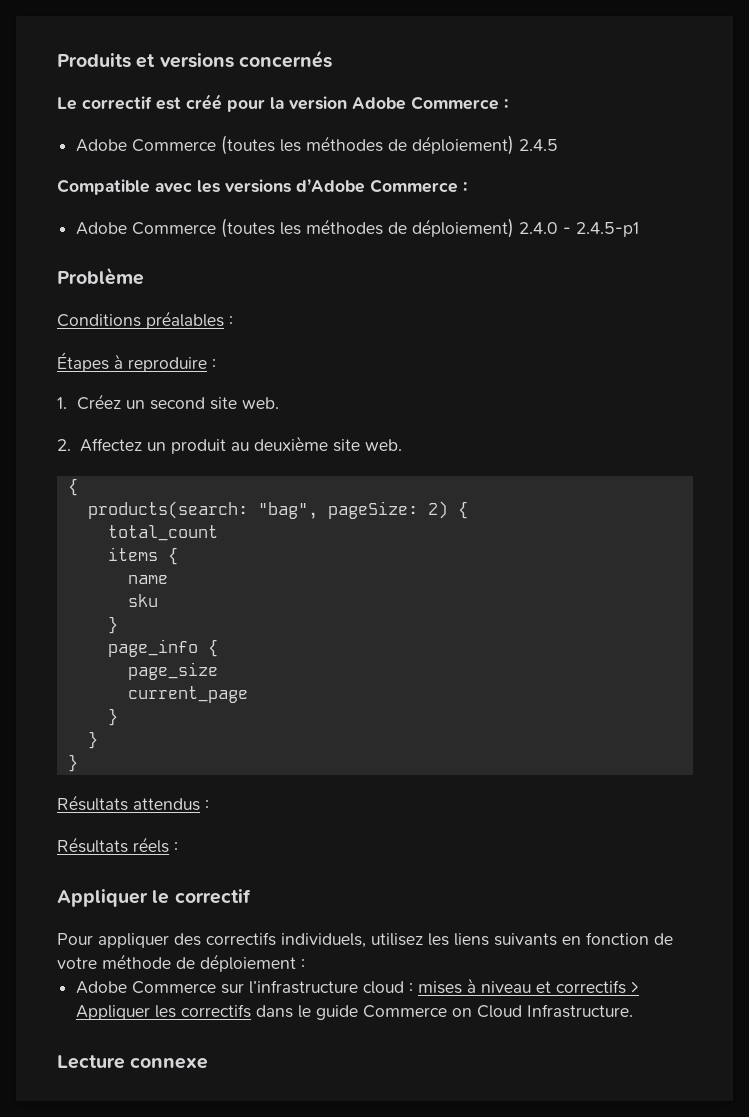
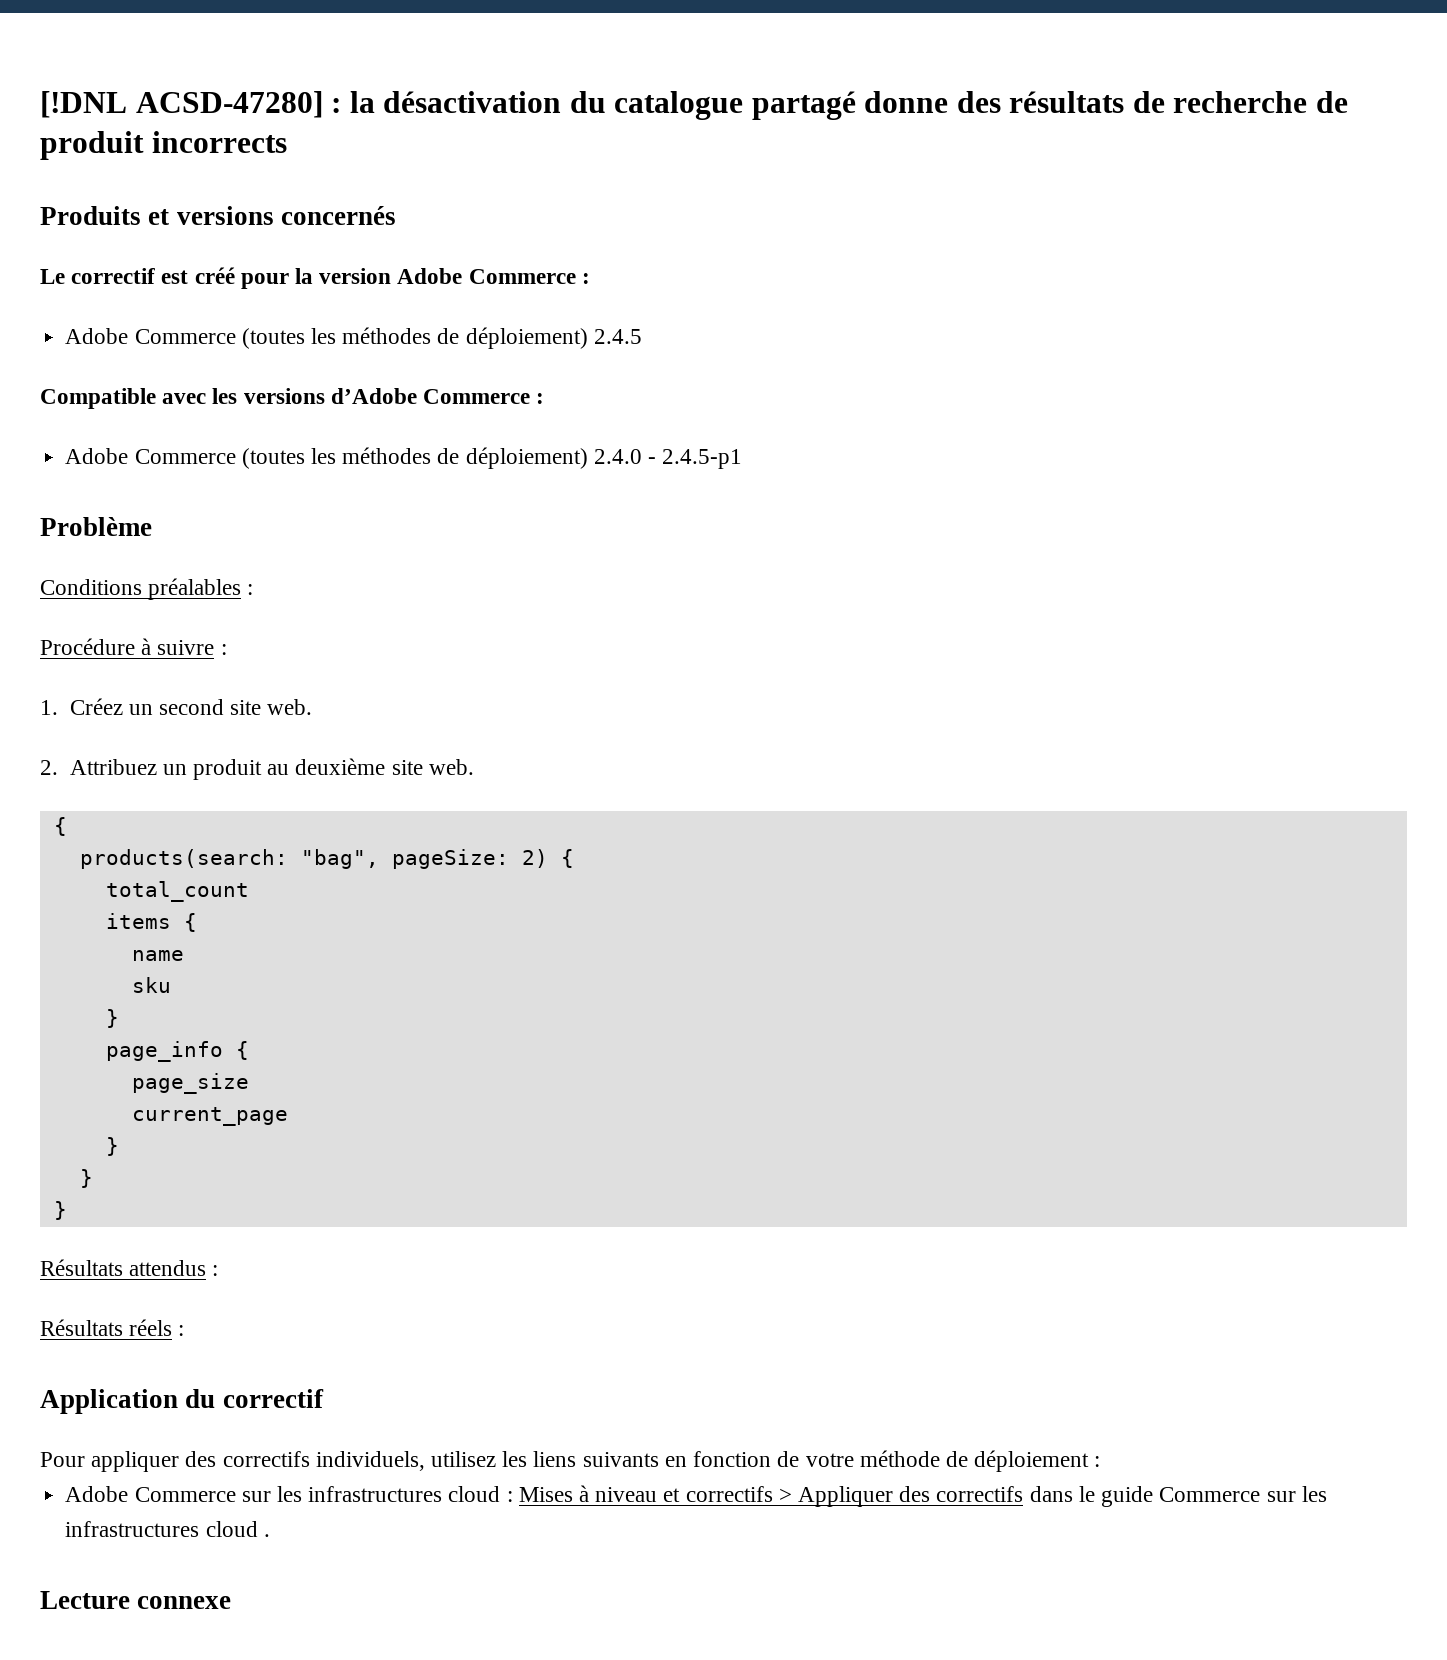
+ [!DNL ACSD-47280] : la désactivation du catalogue partagé donne des résultats de recherche de produit incorrects
- Étapes à reproduire :
+ Procédure à suivre :
- 2. Affectez un produit au deuxième site web.
+ 2. Attribuez un produit au deuxième site web.
- Appliquer le correctif
+ Application du correctif
- Adobe Commerce sur l’infrastructure cloud : mises à niveau et correctifs > Appliquer les correctifs dans le guide Commerce on Cloud Infrastructure.
+ Adobe Commerce sur les infrastructures cloud : Mises à niveau et correctifs > Appliquer des correctifs dans le guide Commerce sur les infrastructures cloud .

